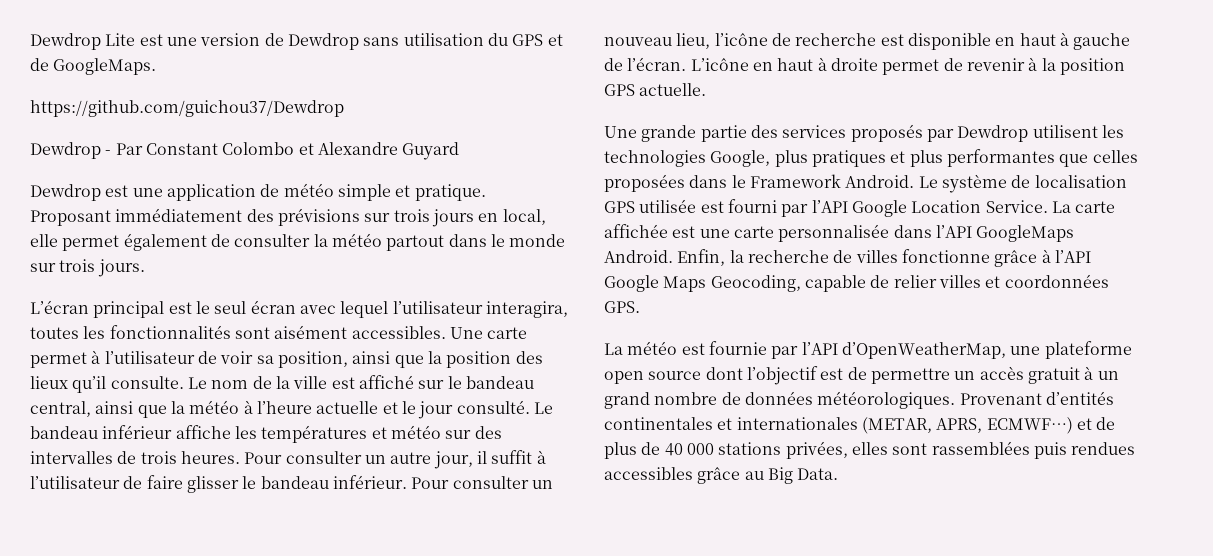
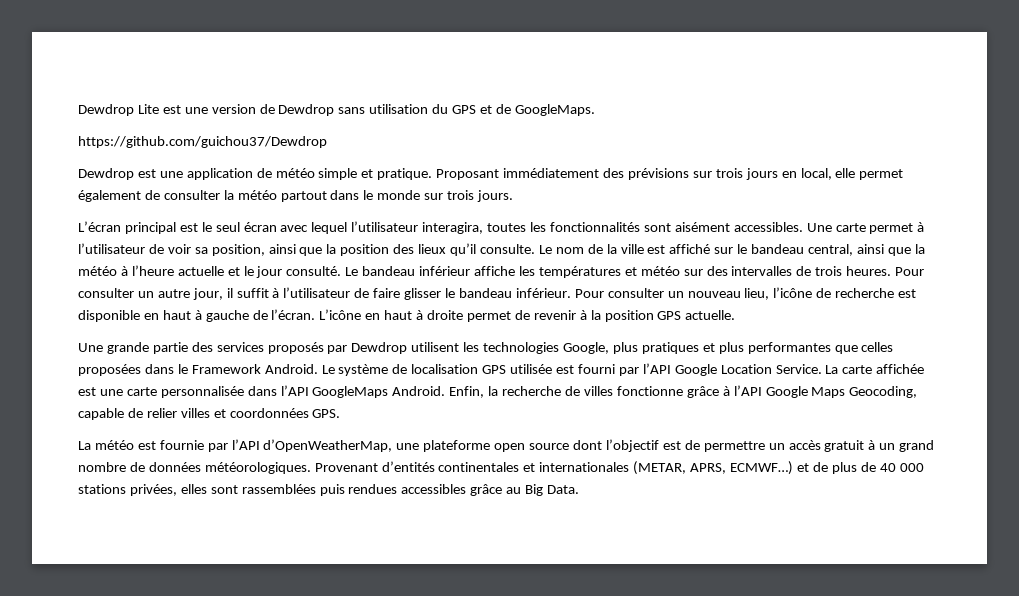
- Dewdrop - Par Constant Colombo et Alexandre Guyard

